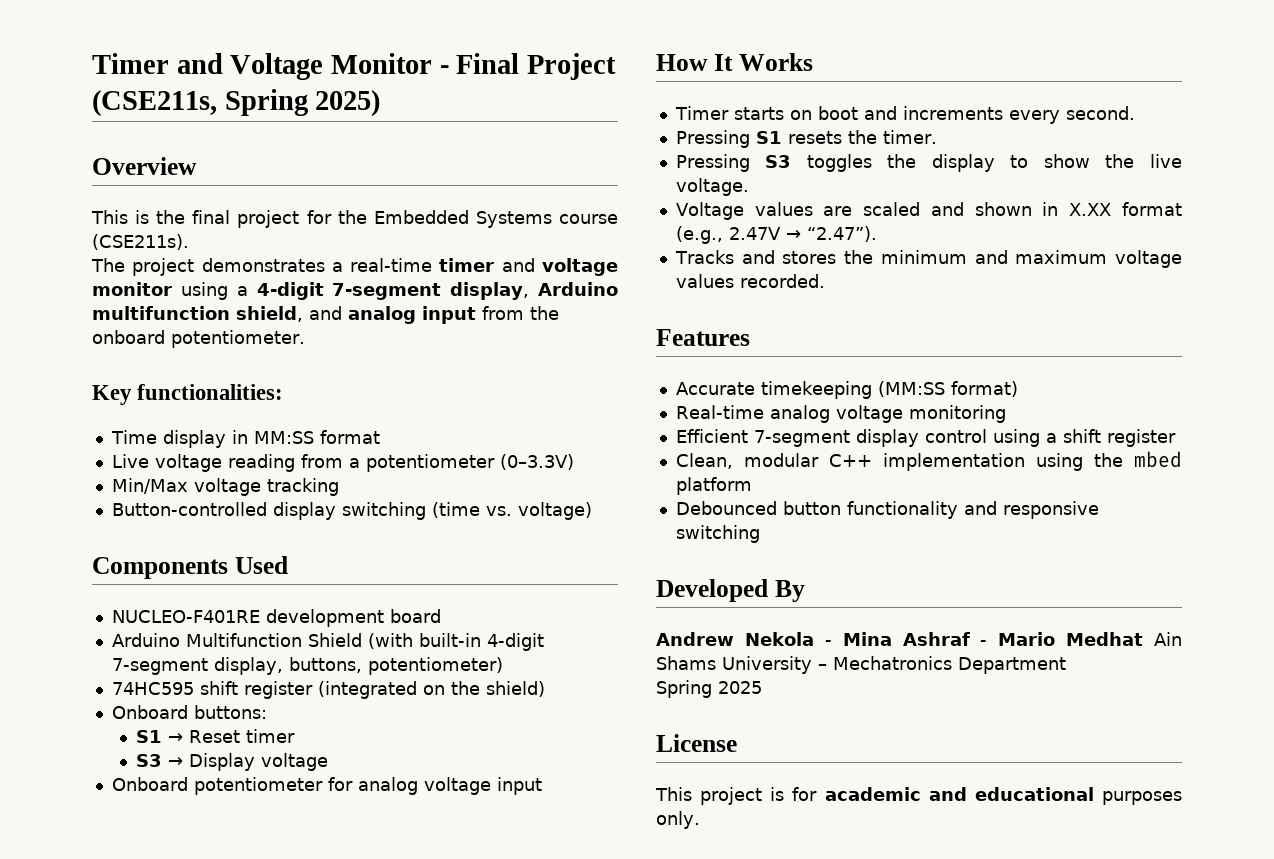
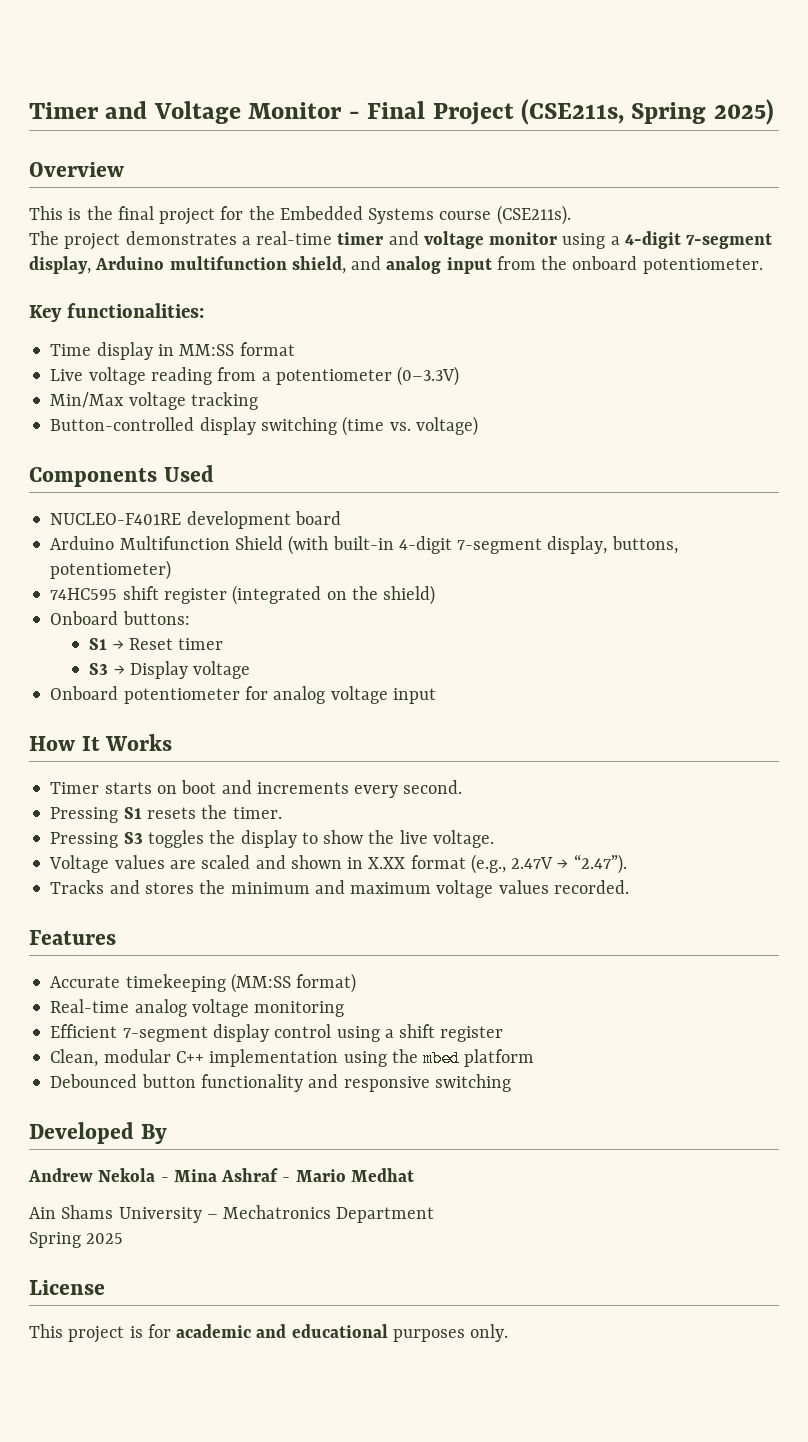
- Andrew Nekola - Mina Ashraf - Mario Medhat Ain Shams University – Mechatronics Department
+ Andrew Nekola - Mina Ashraf - Mario Medhat
+ Ain Shams University – Mechatronics Department

